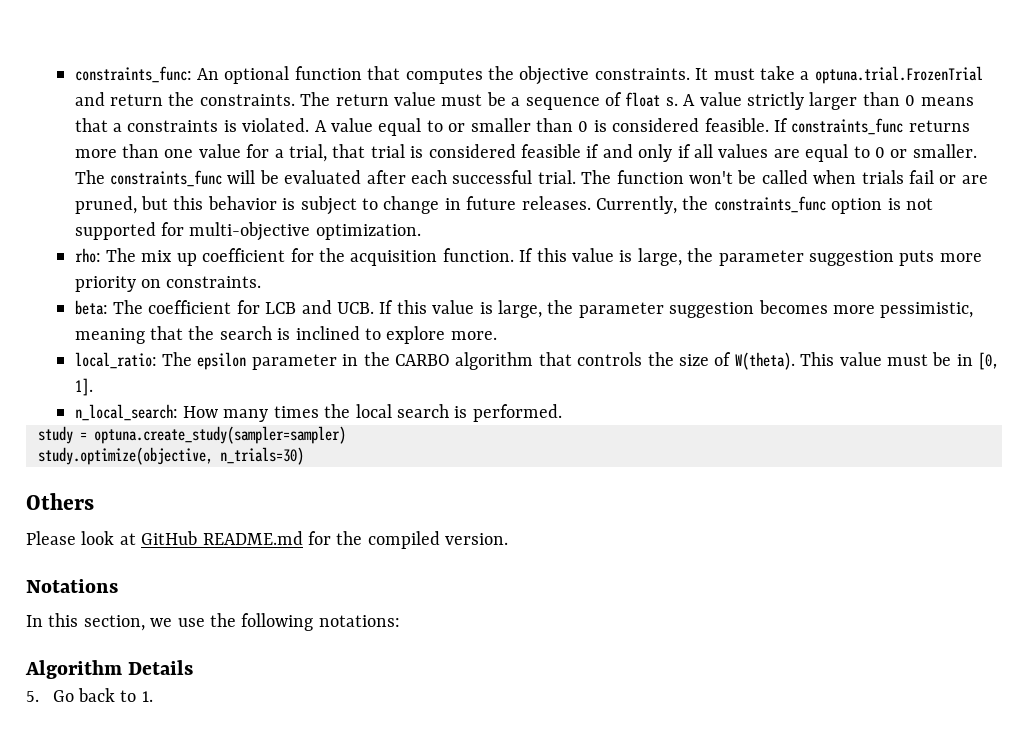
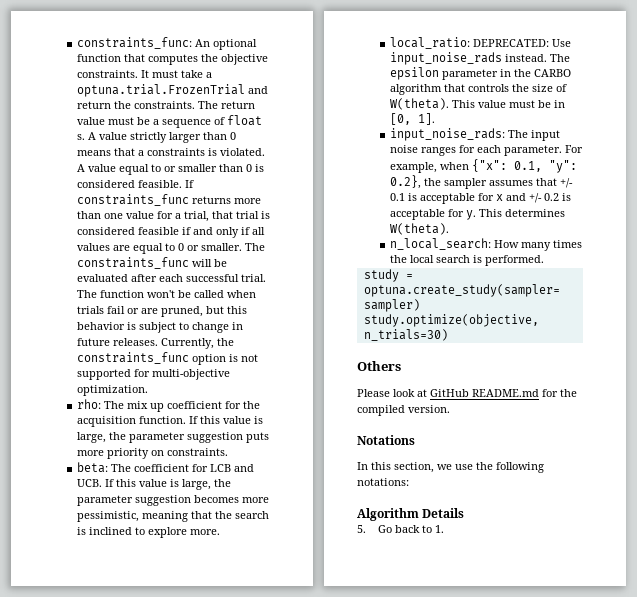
- local_ratio: The epsilon parameter in the CARBO algorithm that controls the size of W(theta).
+ local_ratio: DEPRECATED: Use input_noise_rads instead. The epsilon parameter in the CARBO algorithm that controls the size of W(theta).
+ input_noise_rads: The input noise ranges for each parameter. For example, when {"x": 0.1, "y": 0.2}, the sampler assumes that +/- 0.1 is acceptable for x and +/- 0.2 is acceptable for y. This determines W(theta).

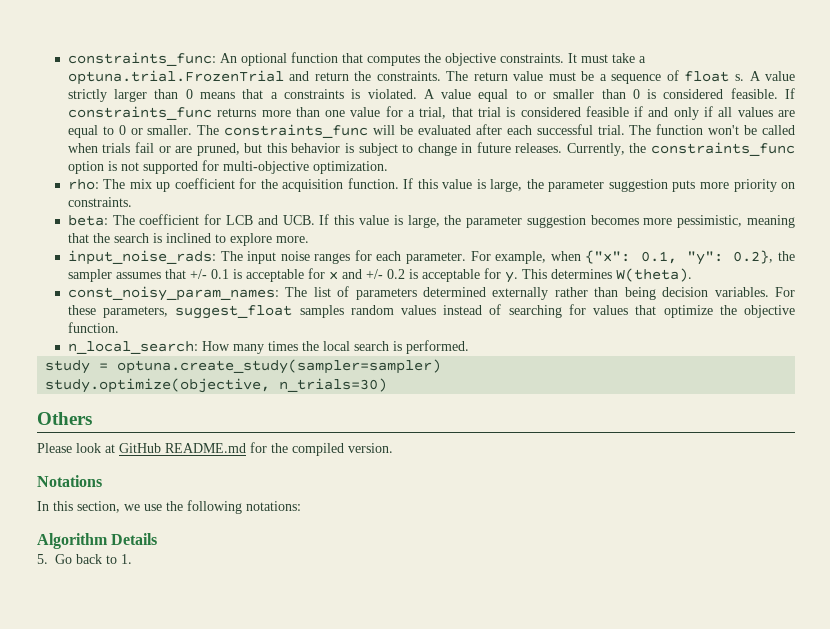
- local_ratio: DEPRECATED: Use input_noise_rads instead. The epsilon parameter in the CARBO algorithm that controls the size of W(theta). This value must be in [0, 1].
+ const_noisy_param_names: The list of parameters determined externally rather than being decision variables. For these parameters, suggest_float samples random values instead of searching for values that optimize the objective function.

